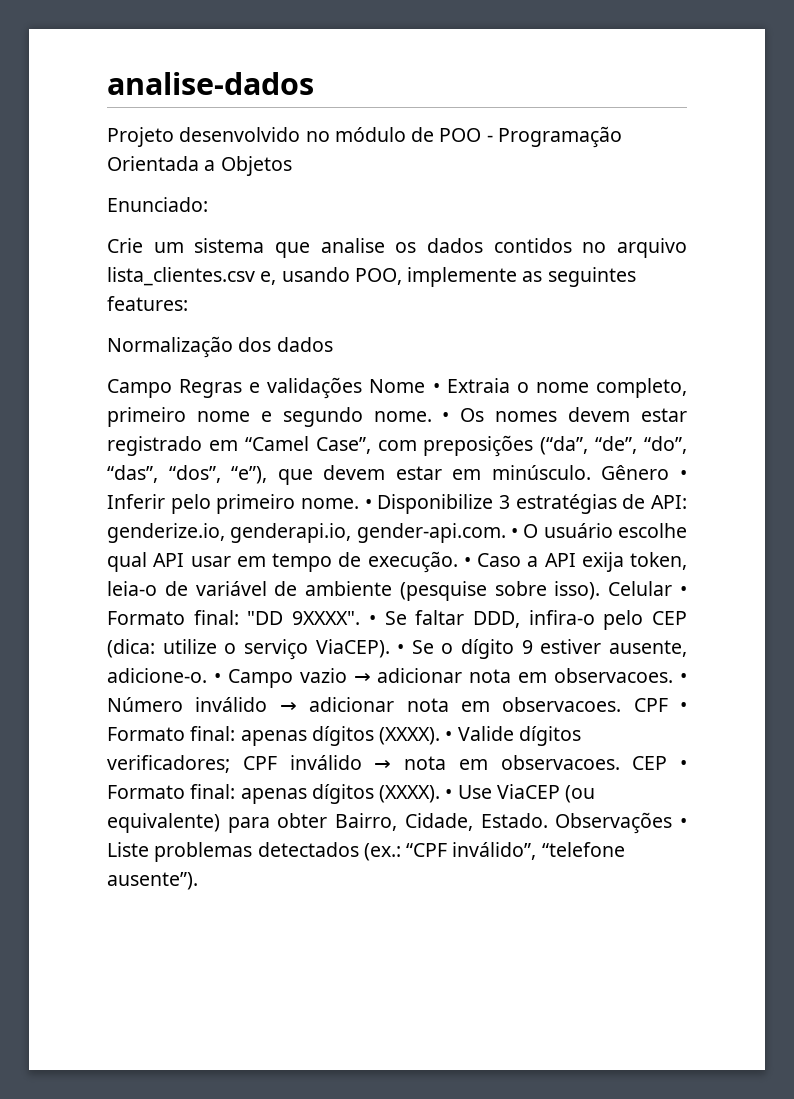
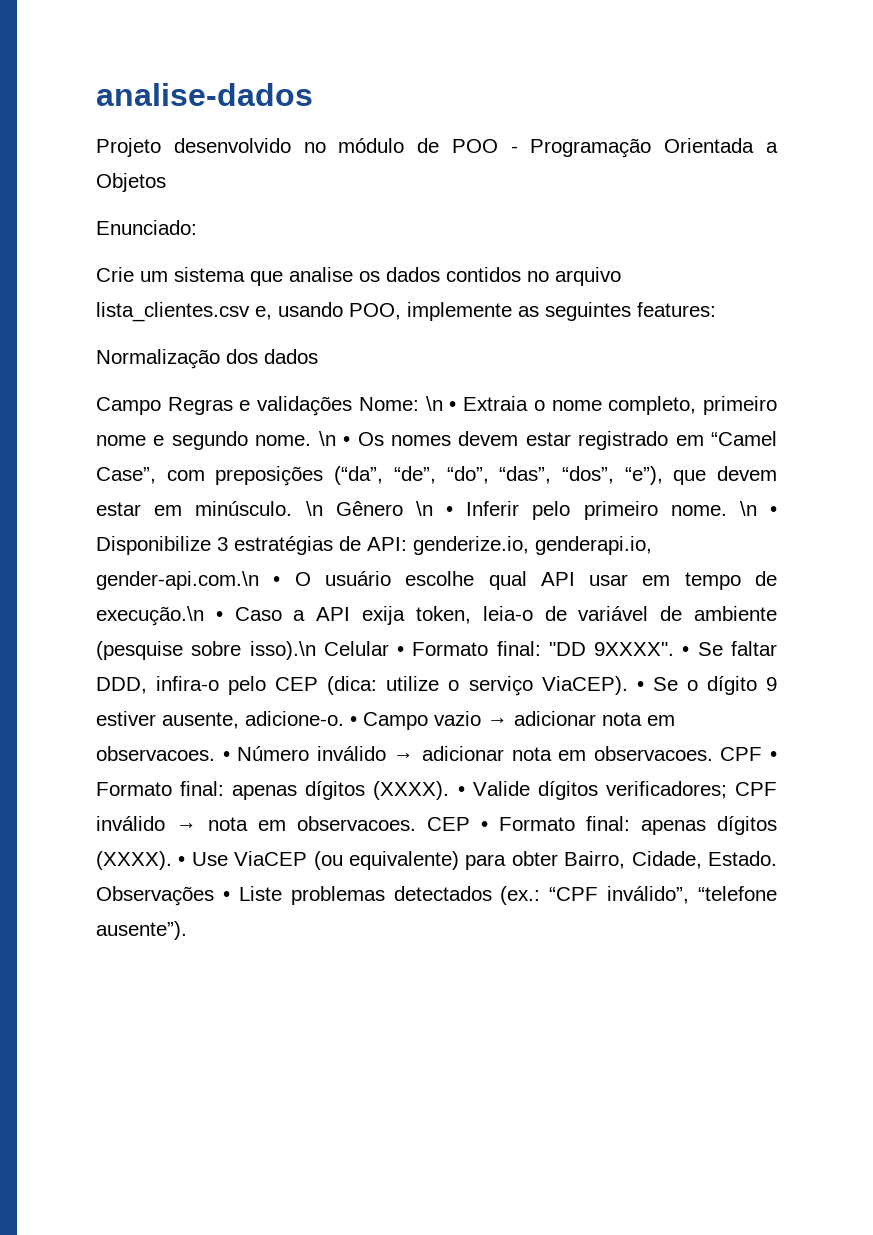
- Campo Regras e validações Nome • Extraia o nome completo, primeiro nome e segundo nome.
+ Campo Regras e validações Nome: \n • Extraia o nome completo, primeiro nome e segundo nome.
- • Os nomes devem estar registrado em “Camel Case”, com preposições (“da”, “de”, “do”, “das”, “dos”, “e”), que devem estar em minúsculo.
+ \n • Os nomes devem estar registrado em “Camel Case”, com preposições (“da”, “de”, “do”, “das”, “dos”, “e”), que devem estar em minúsculo.
- Gênero • Inferir pelo primeiro nome.
+ \n Gênero \n • Inferir pelo primeiro nome.
- • Disponibilize 3 estratégias de API: genderize.io, genderapi.io, gender-api.com. • O usuário escolhe qual API usar em tempo de execução. • Caso a API exija token, leia‐o de variável de ambiente (pesquise sobre isso). Celular • Formato final: "DD 9XXXX".
+ \n • Disponibilize 3 estratégias de API: genderize.io, genderapi.io, gender-api.com.\n • O usuário escolhe qual API usar em tempo de execução.\n • Caso a API exija token, leia‐o de variável de ambiente (pesquise sobre isso).\n Celular • Formato final: "DD 9XXXX".

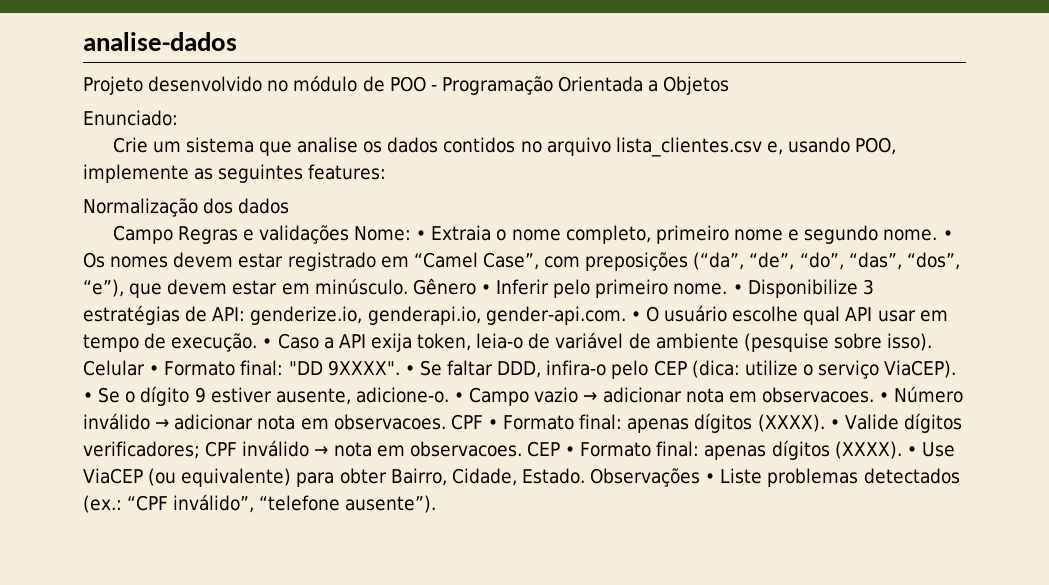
- Campo Regras e validações Nome: \n • Extraia o nome completo, primeiro nome e segundo nome.
+ Campo Regras e validações Nome: • Extraia o nome completo, primeiro nome e segundo nome.
- \n • Os nomes devem estar registrado em “Camel Case”, com preposições (“da”, “de”, “do”, “das”, “dos”, “e”), que devem estar em minúsculo.
+ • Os nomes devem estar registrado em “Camel Case”, com preposições (“da”, “de”, “do”, “das”, “dos”, “e”), que devem estar em minúsculo.
- \n Gênero \n • Inferir pelo primeiro nome.
+ Gênero • Inferir pelo primeiro nome.
- \n • Disponibilize 3 estratégias de API: genderize.io, genderapi.io, gender-api.com.\n • O usuário escolhe qual API usar em tempo de execução.\n • Caso a API exija token, leia‐o de variável de ambiente (pesquise sobre isso).\n Celular • Formato final: "DD 9XXXX".
+ • Disponibilize 3 estratégias de API: genderize.io, genderapi.io, gender-api.com. • O usuário escolhe qual API usar em tempo de execução. • Caso a API exija token, leia‐o de variável de ambiente (pesquise sobre isso). Celular • Formato final: "DD 9XXXX".

